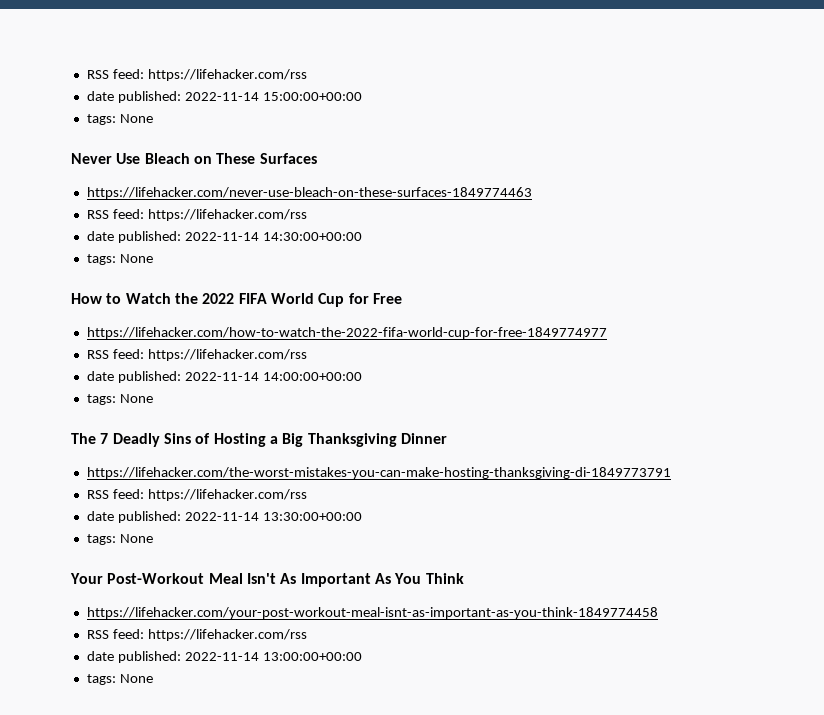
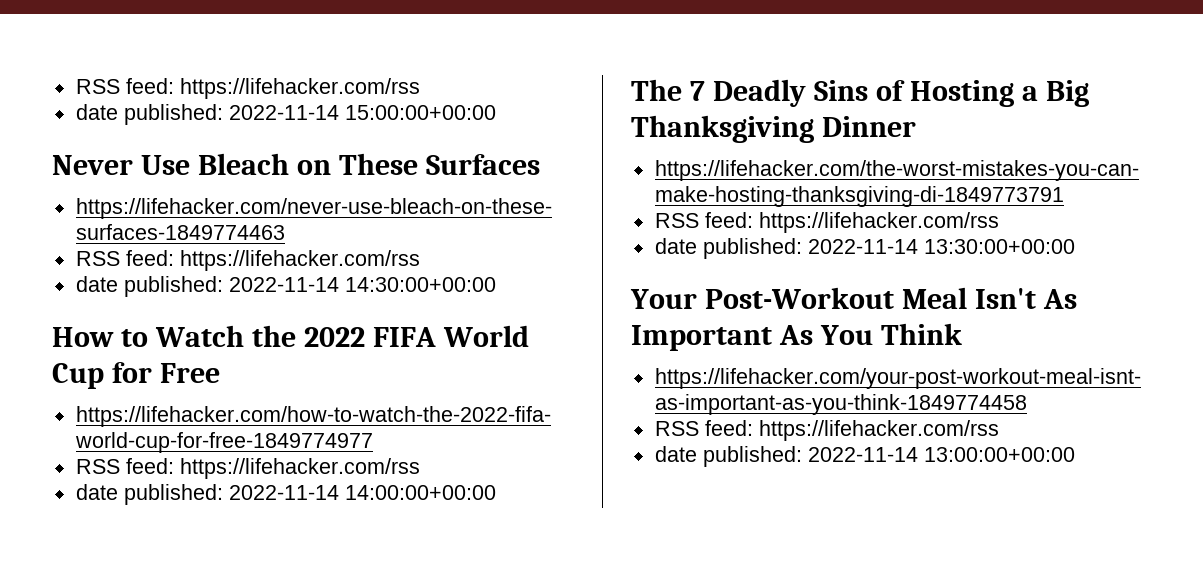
  date published: 2022-11-14 15:00:00+00:00
- tags: None
  date published: 2022-11-14 14:30:00+00:00
- tags: None
  date published: 2022-11-14 14:00:00+00:00
- tags: None
  date published: 2022-11-14 13:30:00+00:00
- tags: None
  date published: 2022-11-14 13:00:00+00:00
- tags: None

